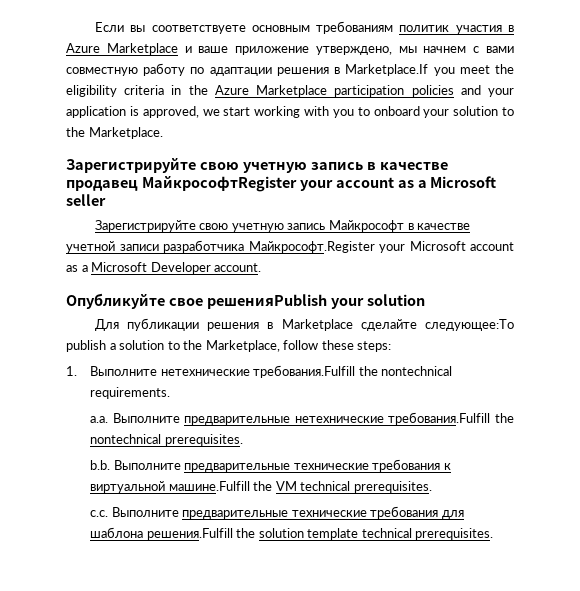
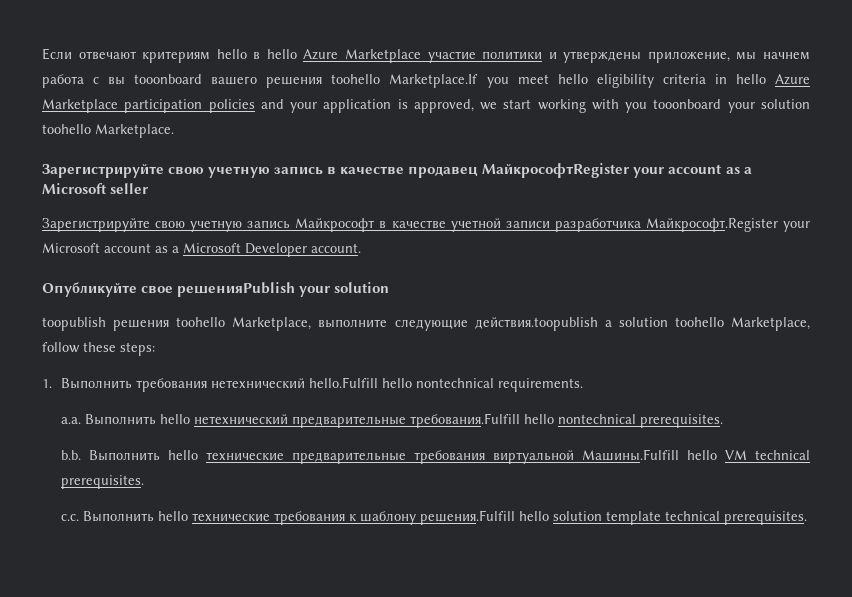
- Если вы соответствуете основным требованиям политик участия в Azure Marketplace и ваше приложение утверждено, мы начнем с вами совместную работу по адаптации решения в Marketplace.If you meet the eligibility criteria in the Azure Marketplace participation policies and your application is approved, we start working with you to onboard your solution to the Marketplace.
+ Если отвечают критериям hello в hello Azure Marketplace участие политики и утверждены приложение, мы начнем работа с вы tooonboard вашего решения toohello Marketplace.If you meet hello eligibility criteria in hello Azure Marketplace participation policies and your application is approved, we start working with you tooonboard your solution toohello Marketplace.
- Для публикации решения в Marketplace сделайте следующее:To publish a solution to the Marketplace, follow these steps:
+ toopublish решения toohello Marketplace, выполните следующие действия.toopublish a solution toohello Marketplace, follow these steps:
- 1. Выполните нетехнические требования.Fulfill the nontechnical requirements.
- а.a. Выполните предварительные нетехнические требования.Fulfill the nontechnical prerequisites.
- b.b. Выполните предварительные технические требования к виртуальной машине.Fulfill the VM technical prerequisites.
- c.c. Выполните предварительные технические требования для шаблона решения.Fulfill the solution template technical prerequisites.
+ 1. Выполнить требования нетехнический hello.Fulfill hello nontechnical requirements.
+ а.a. Выполнить hello нетехнический предварительные требования.Fulfill hello nontechnical prerequisites.
+ b.b. Выполнить hello технические предварительные требования виртуальной Машины.Fulfill hello VM technical prerequisites.
+ c.c. Выполнить hello технические требования к шаблону решения.Fulfill hello solution template technical prerequisites.

